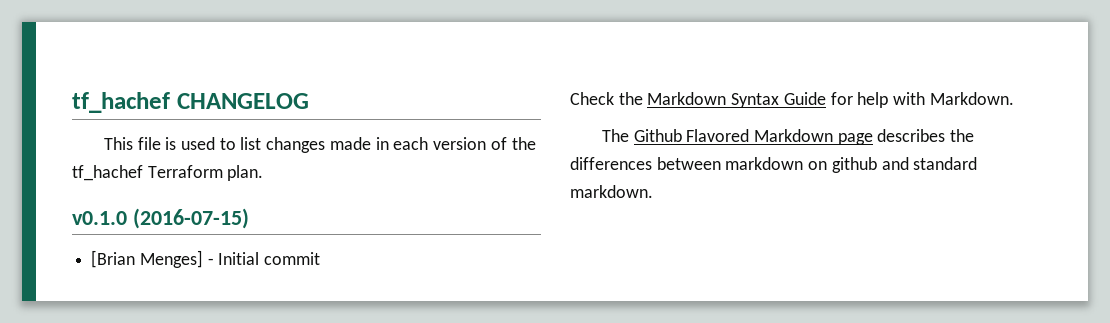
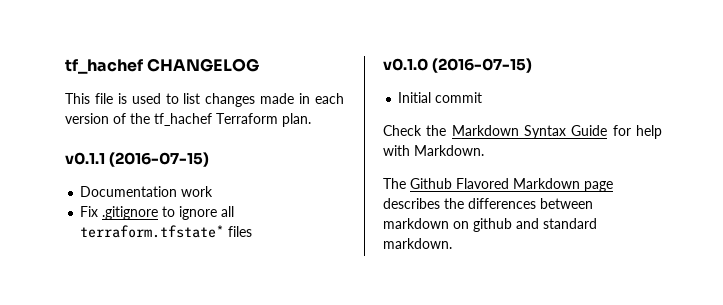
+ v0.1.1 (2016-07-15)
+ Documentation work
+ Fix .gitignore to ignore all terraform.tfstate* files
- [Brian Menges] - Initial commit
+ Initial commit

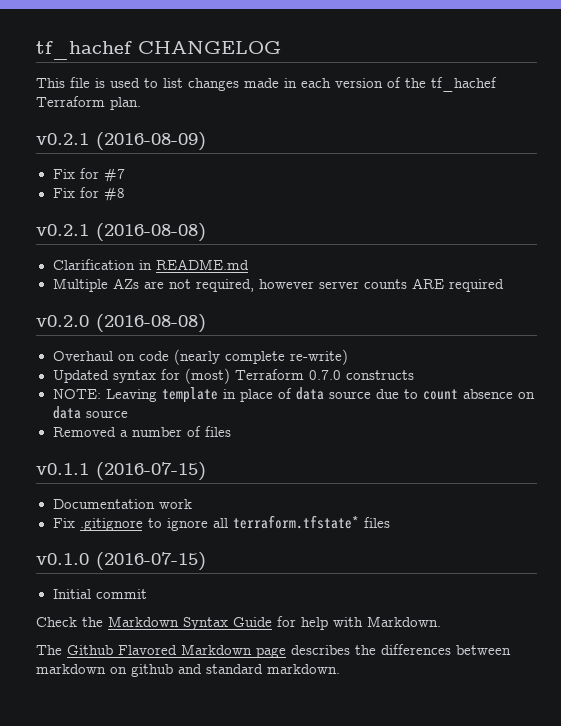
+ v0.2.1 (2016-08-09)
+ Fix for #7
+ Fix for #8
+ v0.2.1 (2016-08-08)
+ Clarification in README.md
+ Multiple AZs are not required, however server counts ARE required
+ v0.2.0 (2016-08-08)
+ Overhaul on code (nearly complete re-write)
+ Updated syntax for (most) Terraform 0.7.0 constructs
+ NOTE: Leaving template in place of data source due to count absence on data source
+ Removed a number of files

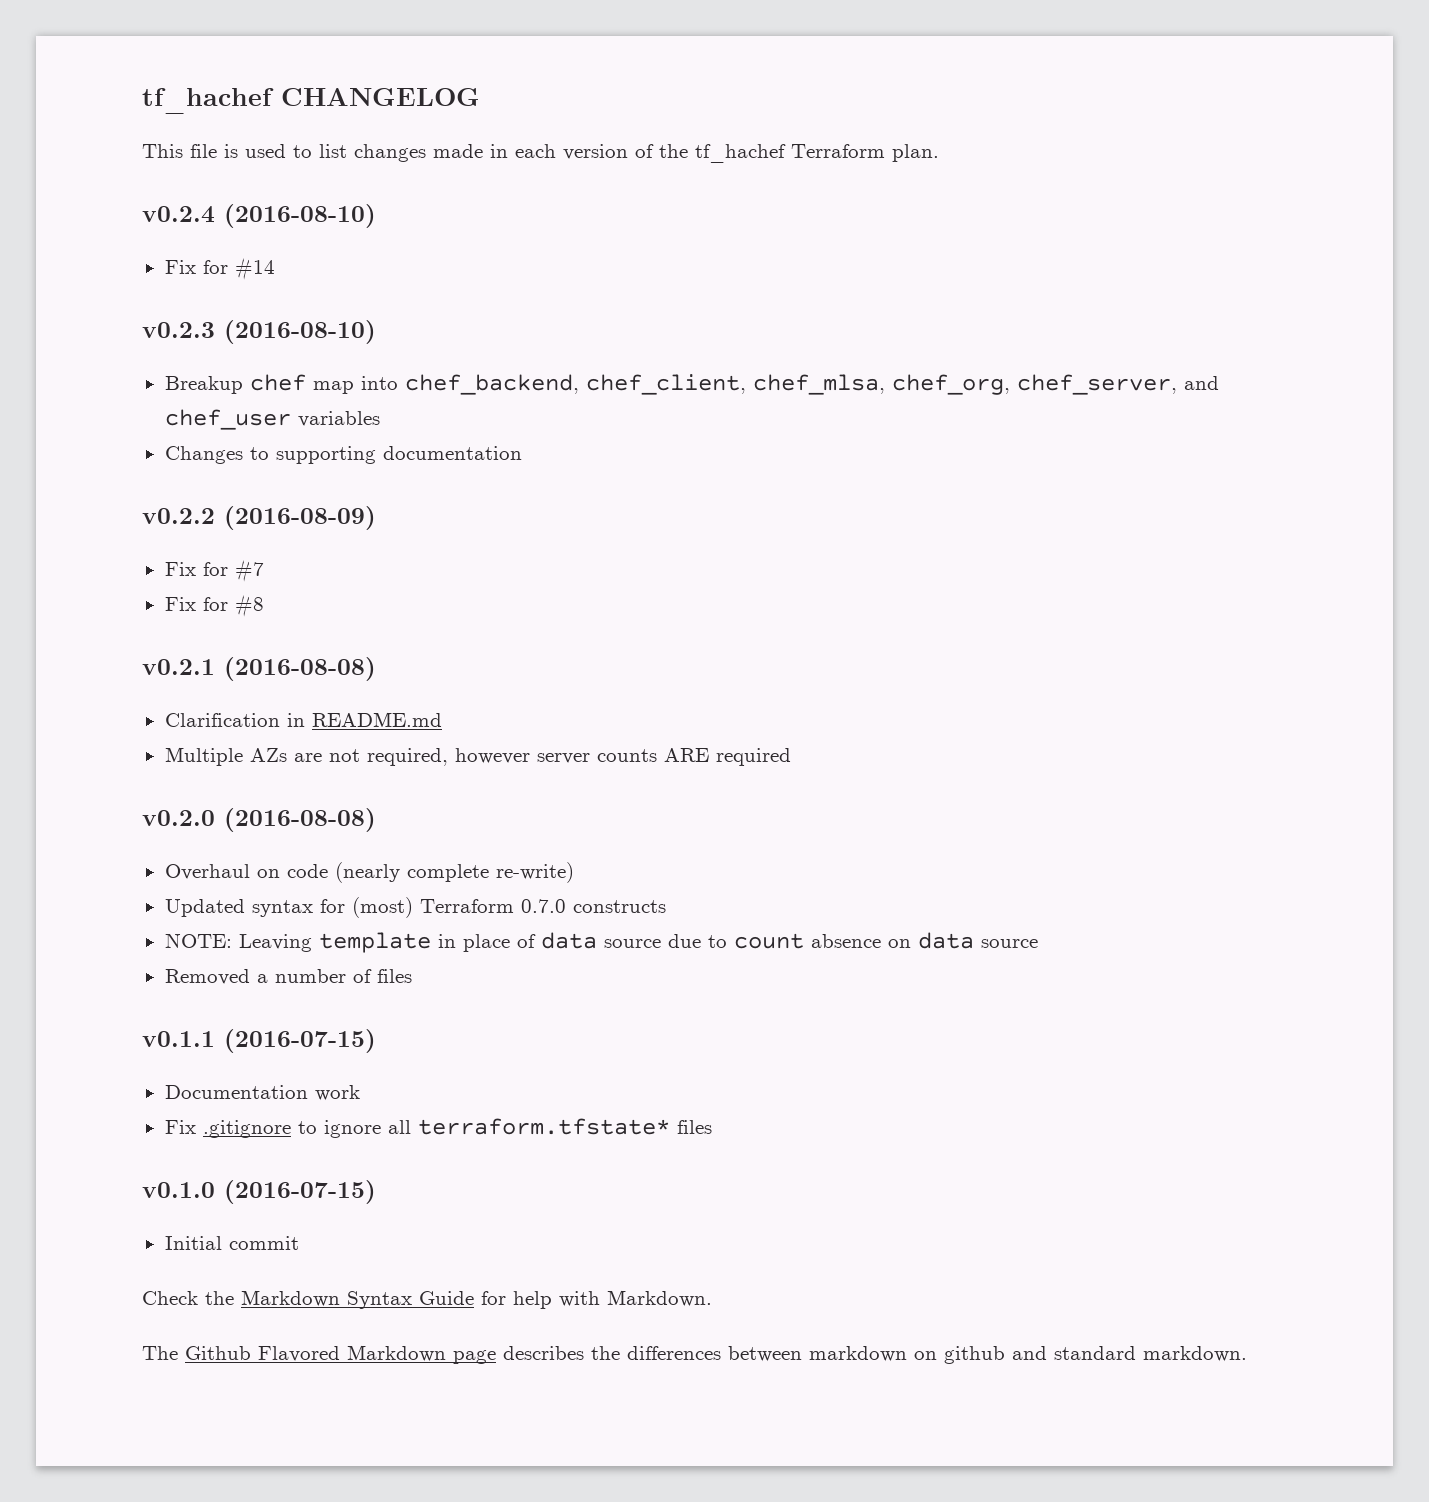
- v0.2.1 (2016-08-09)
+ v0.2.4 (2016-08-10)
+ Fix for #14
+ v0.2.3 (2016-08-10)
+ Breakup chef map into chef_backend, chef_client, chef_mlsa, chef_org, chef_server, and chef_user variables
+ Changes to supporting documentation
+ v0.2.2 (2016-08-09)

